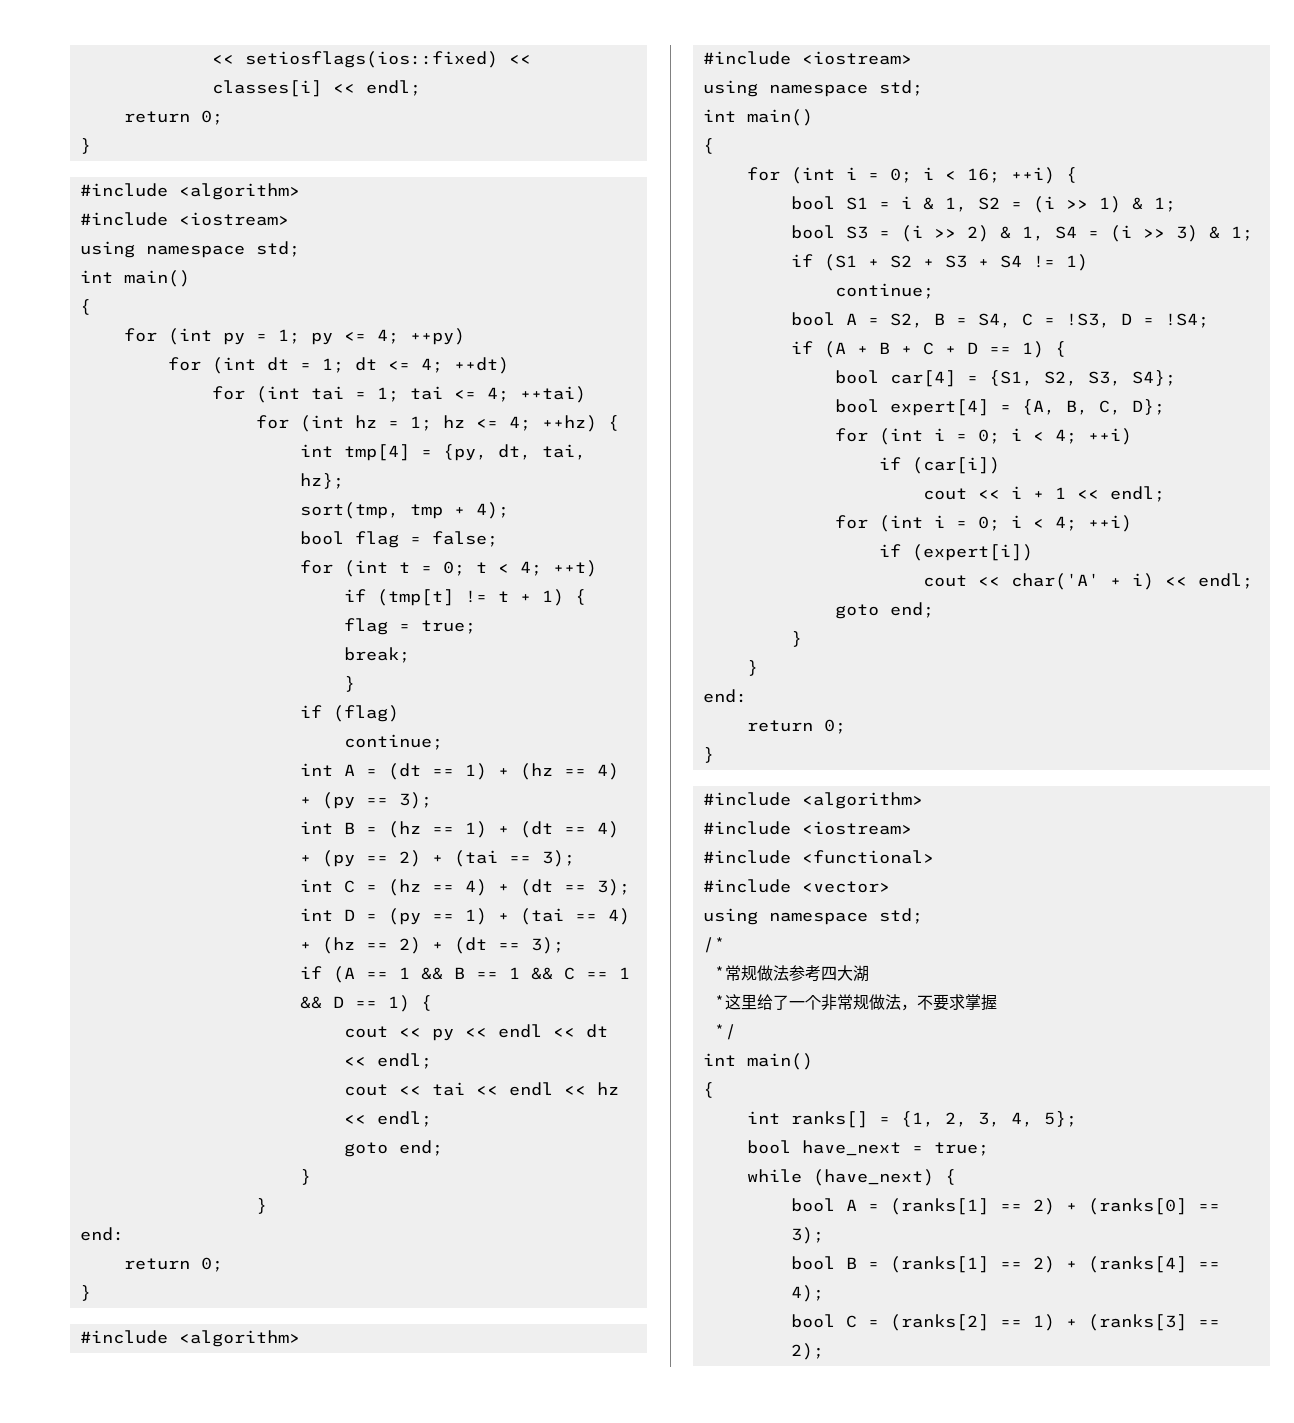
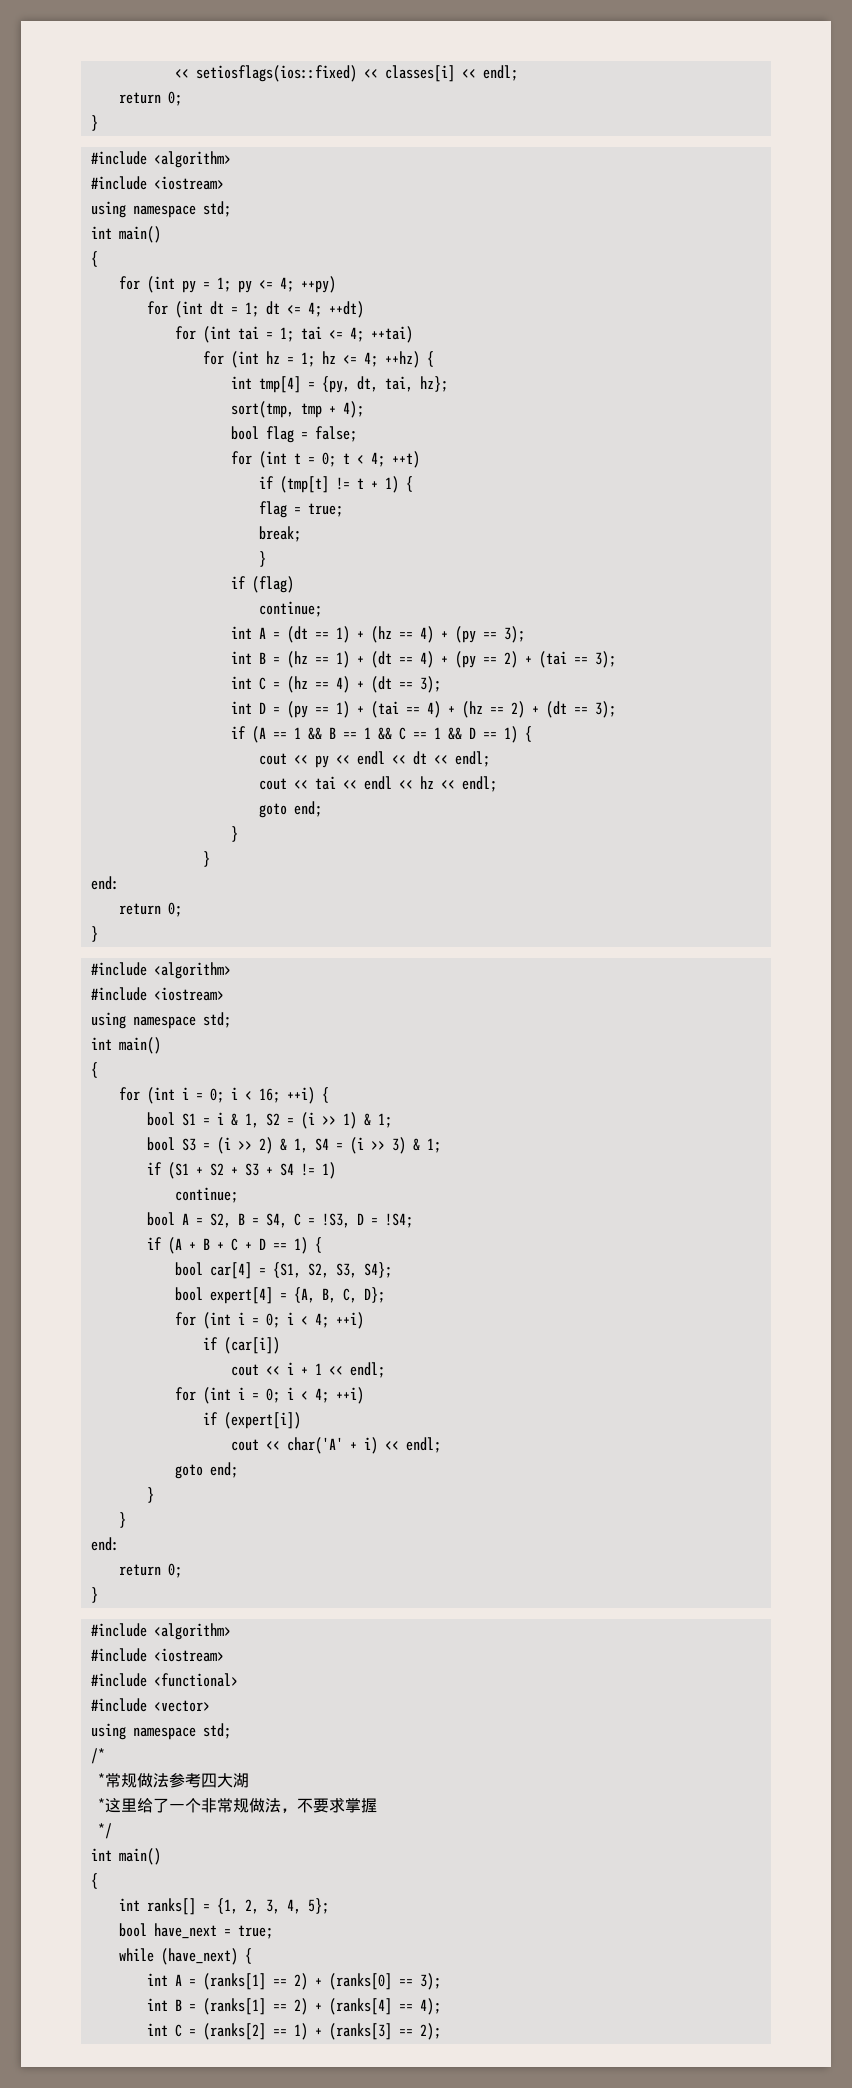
- bool A = (ranks[1] == 2) + (ranks[0] == 3);
+ int A = (ranks[1] == 2) + (ranks[0] == 3);
- bool B = (ranks[1] == 2) + (ranks[4] == 4);
+ int B = (ranks[1] == 2) + (ranks[4] == 4);
- bool C = (ranks[2] == 1) + (ranks[3] == 2);
+ int C = (ranks[2] == 1) + (ranks[3] == 2);

